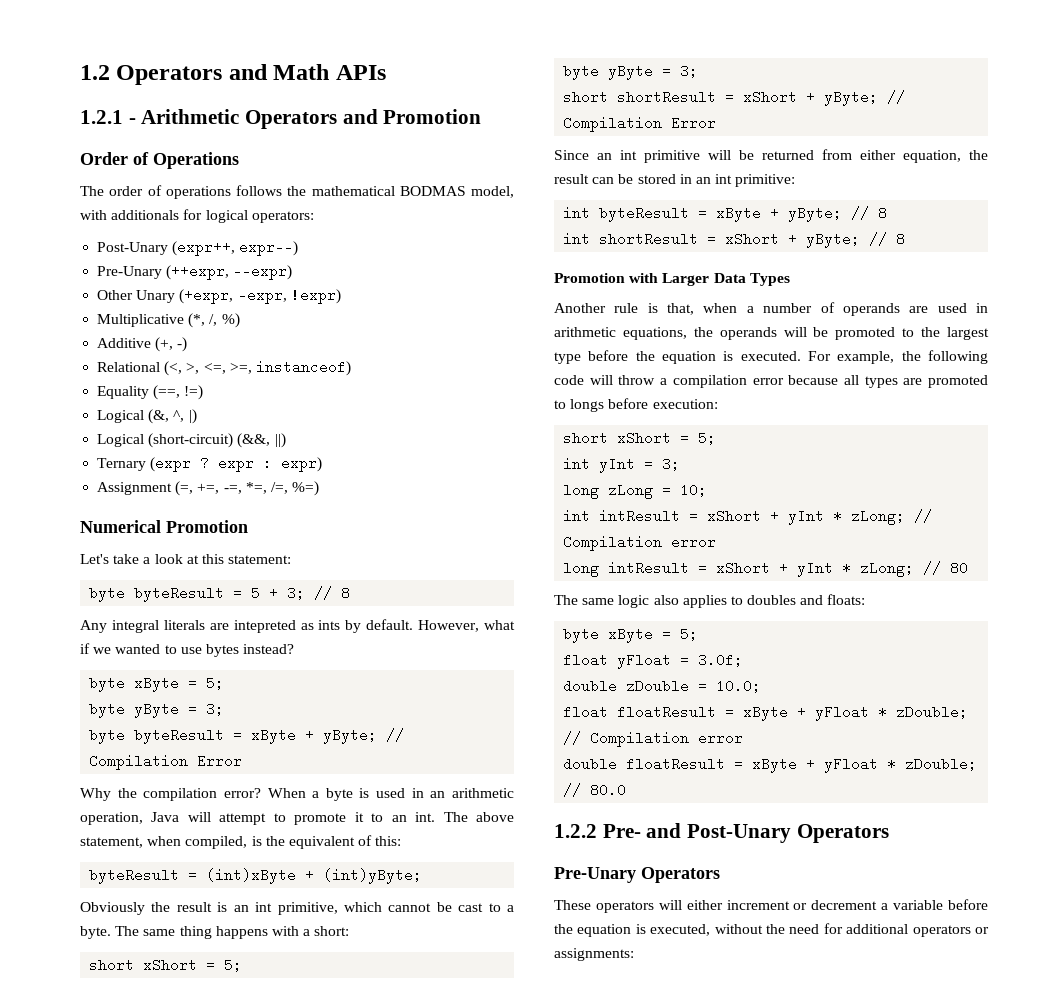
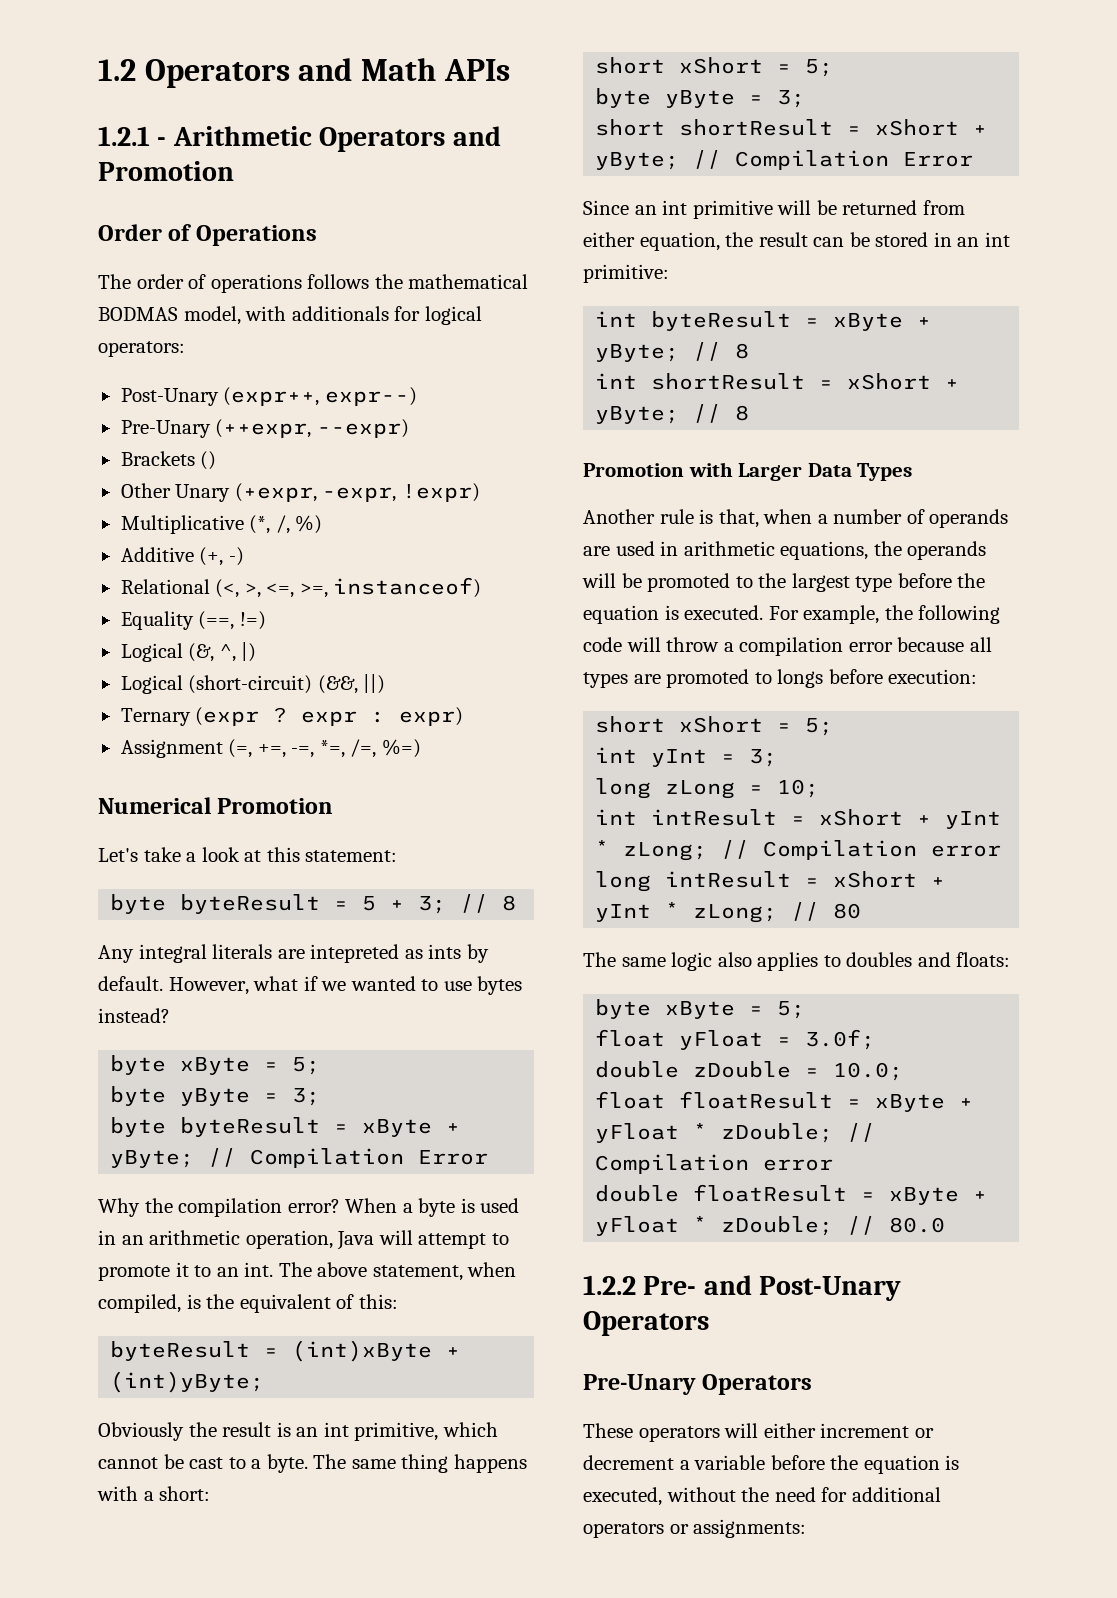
+ Brackets ()

